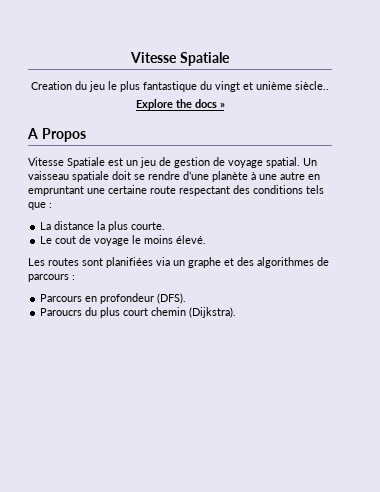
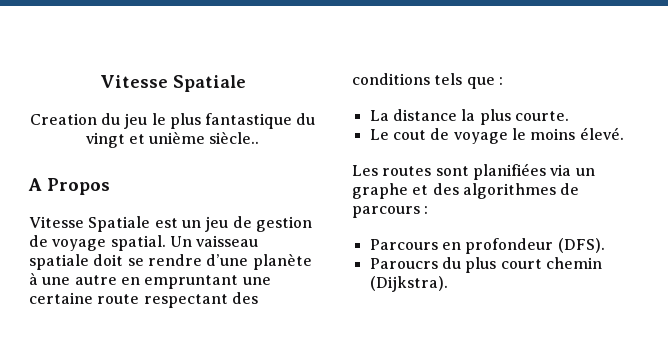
- Explore the docs »

